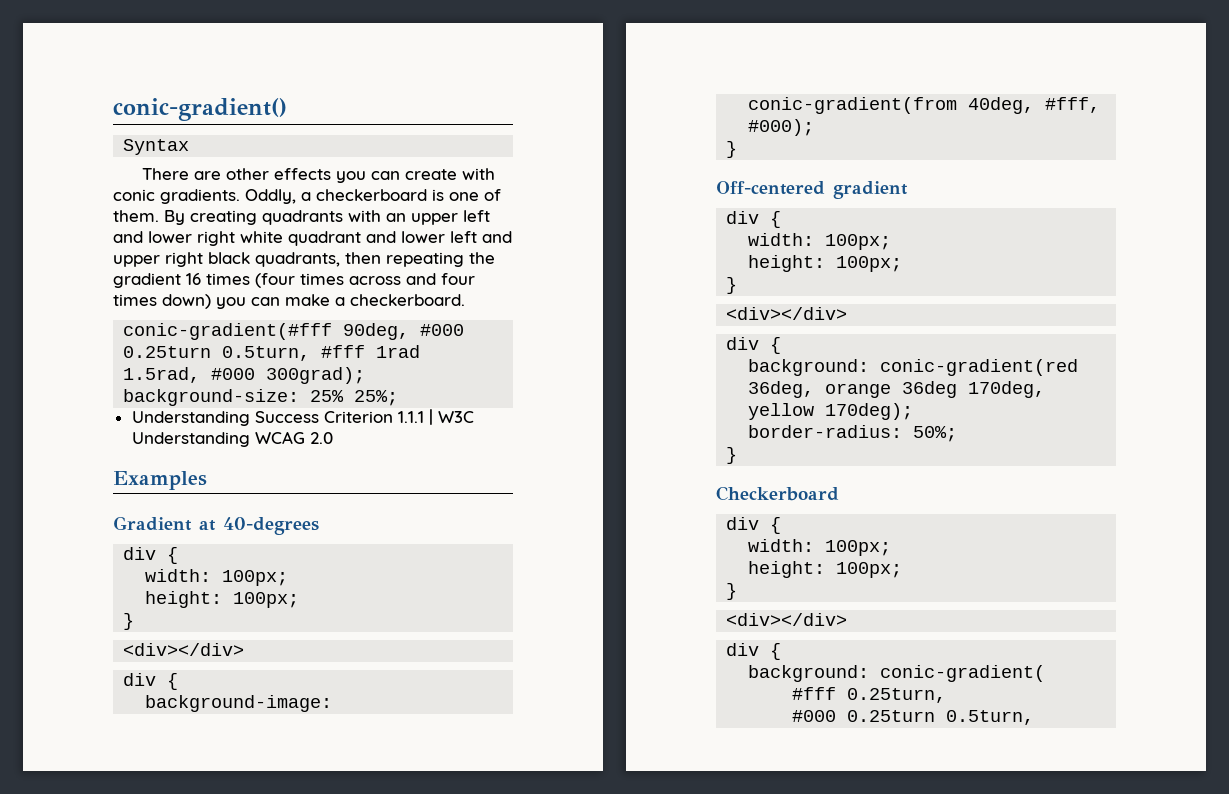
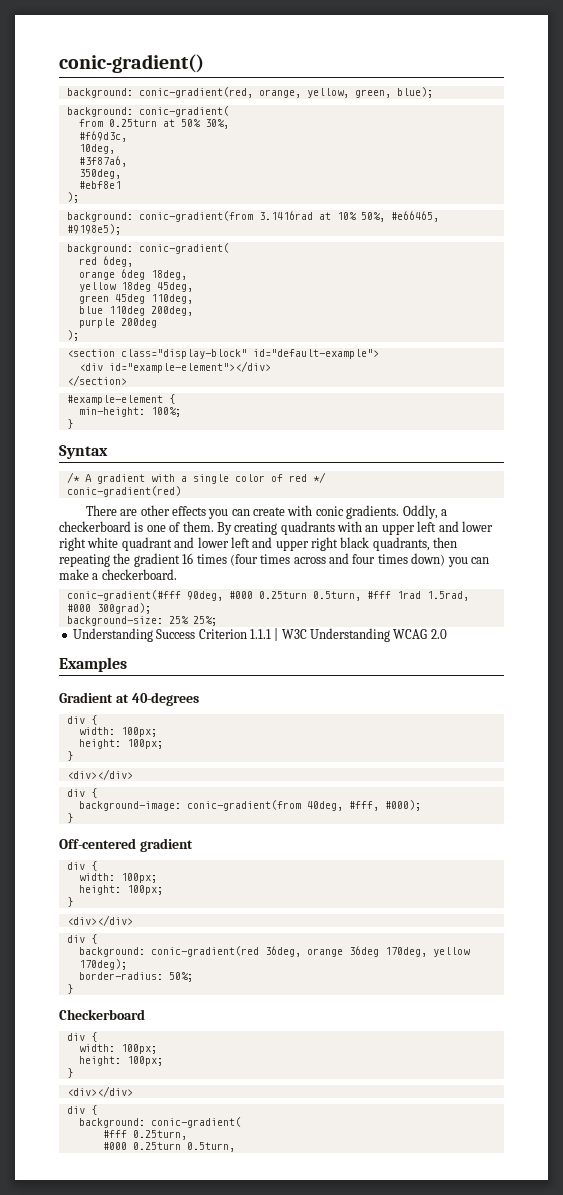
+ background: conic-gradient(red, orange, yellow, green, blue);
+ background: conic-gradient(
+ from 0.25turn at 50% 30%,
+ #f69d3c,
+ 10deg,
+ #3f87a6,
+ 350deg,
+ #ebf8e1
+ );
+ background: conic-gradient(from 3.1416rad at 10% 50%, #e66465, #9198e5);
+ background: conic-gradient(
+ red 6deg,
+ orange 6deg 18deg,
+ yellow 18deg 45deg,
+ green 45deg 110deg,
+ blue 110deg 200deg,
+ purple 200deg
+ );
+ <section class="display-block" id="default-example">
+ <div id="example-element"></div>
+ </section>
+ #example-element {
+ min-height: 100%;
+ }
  Syntax
+ /* A gradient with a single color of red */
+ conic-gradient(red)

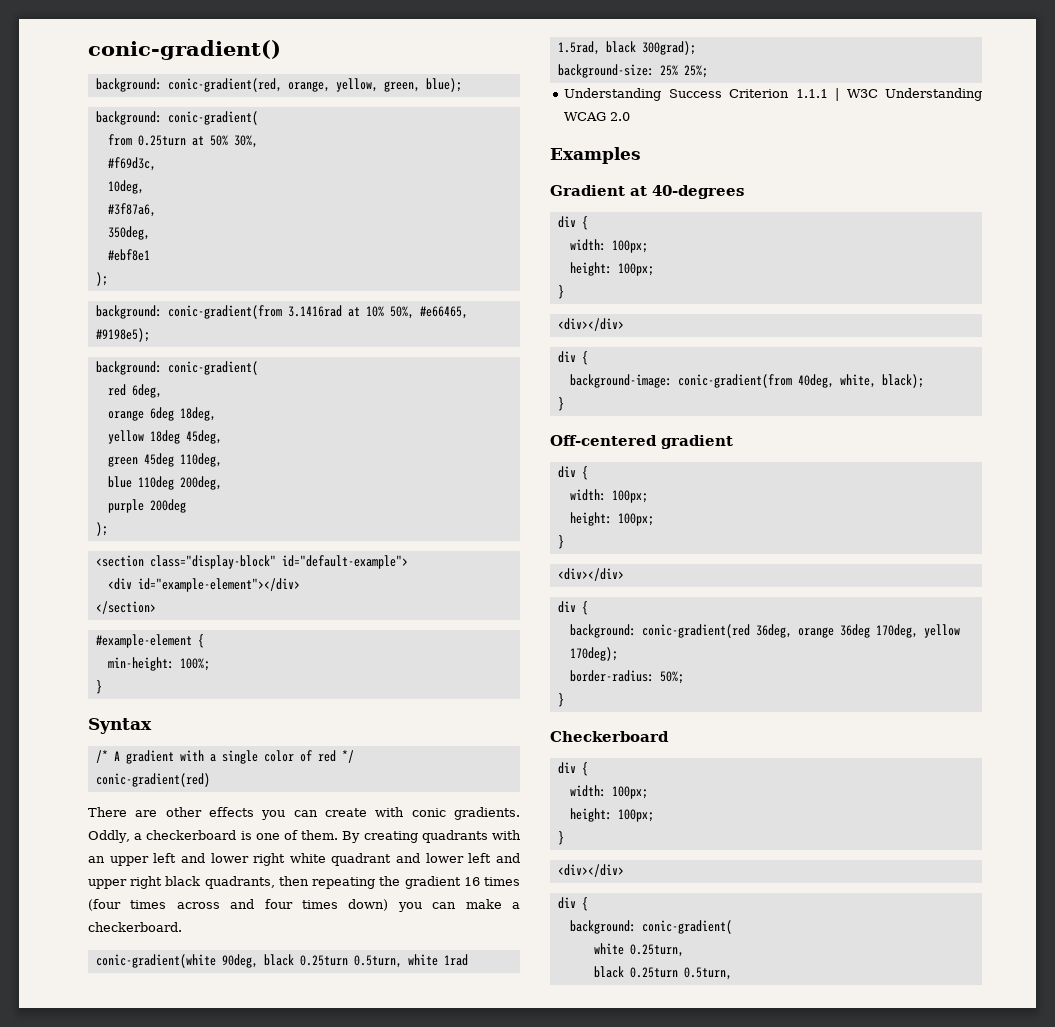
- conic-gradient(#fff 90deg, #000 0.25turn 0.5turn, #fff 1rad 1.5rad, #000 300grad);
+ conic-gradient(white 90deg, black 0.25turn 0.5turn, white 1rad 1.5rad, black 300grad);
- background-image: conic-gradient(from 40deg, #fff, #000);
+ background-image: conic-gradient(from 40deg, white, black);
- #fff 0.25turn,
- #000 0.25turn 0.5turn,
+ white 0.25turn,
+ black 0.25turn 0.5turn,

